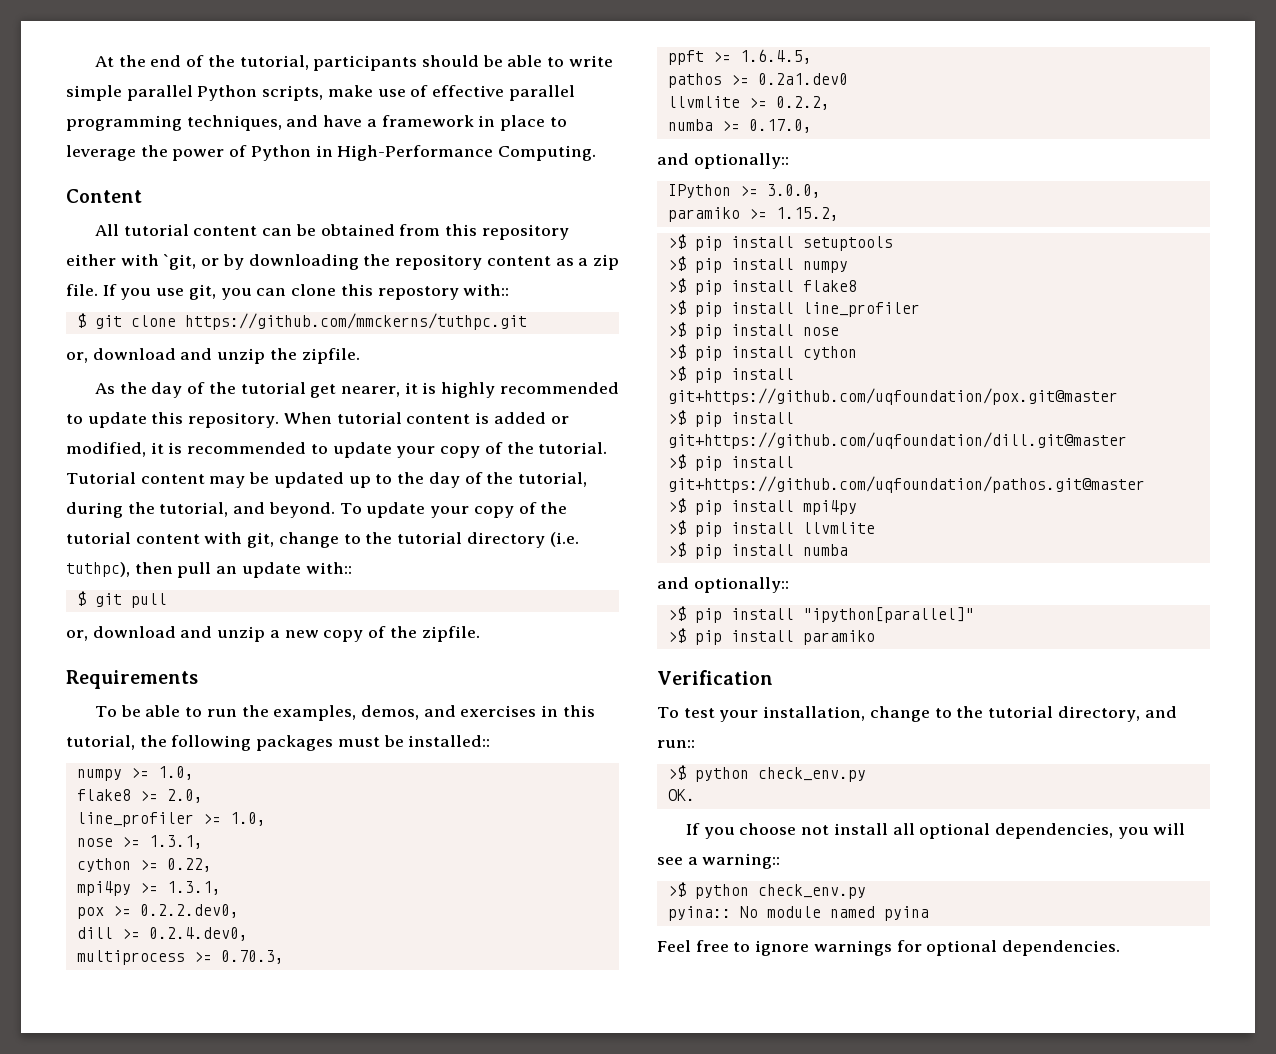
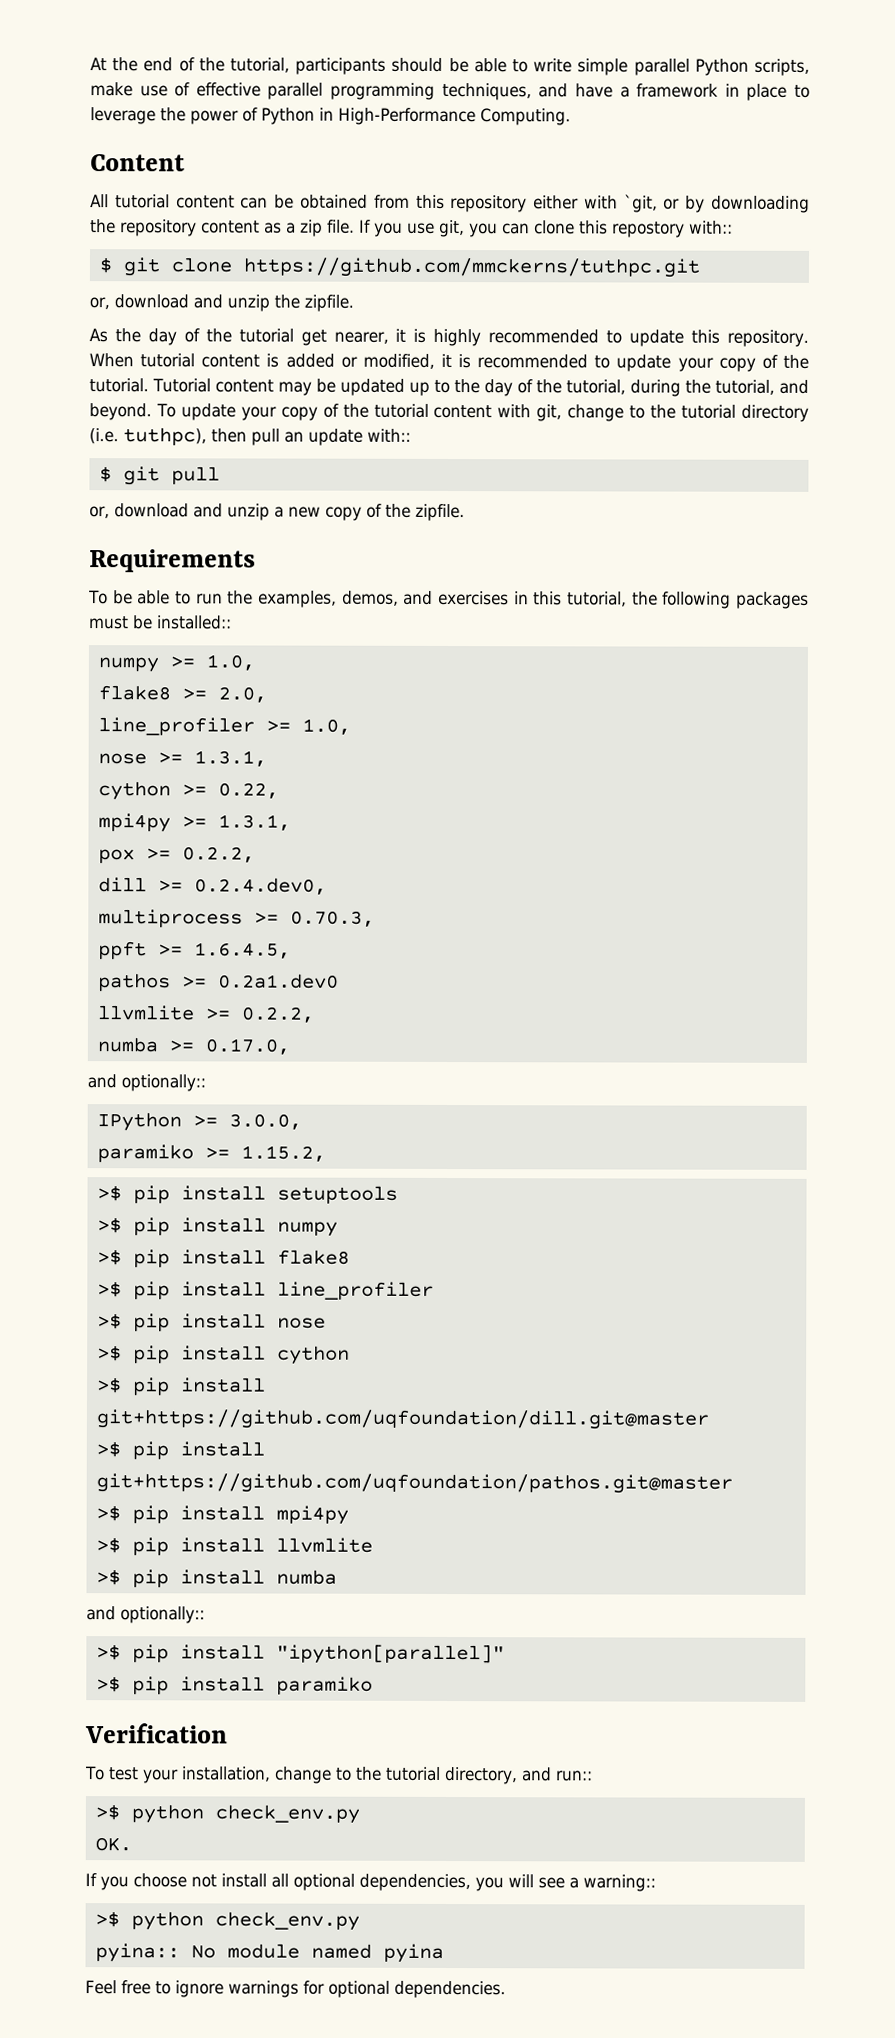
- pox >= 0.2.2.dev0,
+ pox >= 0.2.2,
- >$ pip install git+https://github.com/uqfoundation/pox.git@master

